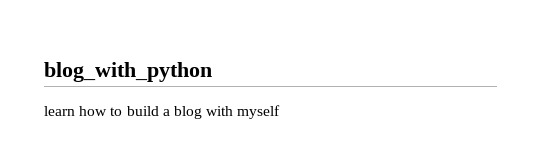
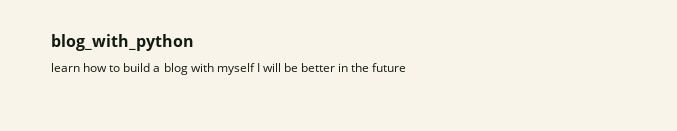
- learn how to build a blog with myself
+ learn how to build a blog with myself I will be better in the future

